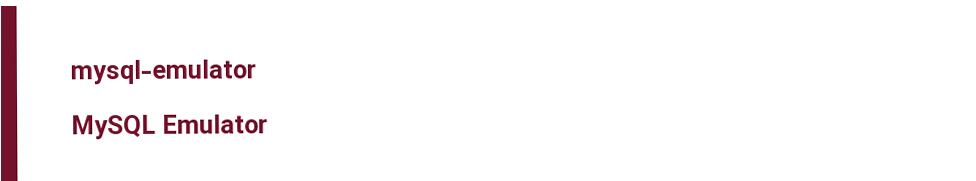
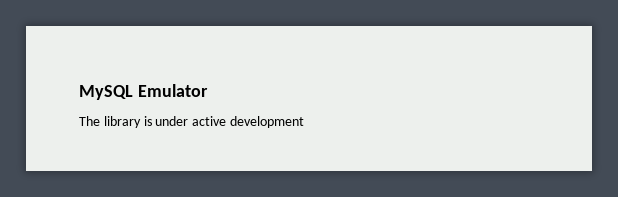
- mysql-emulator
+ The library is under active development

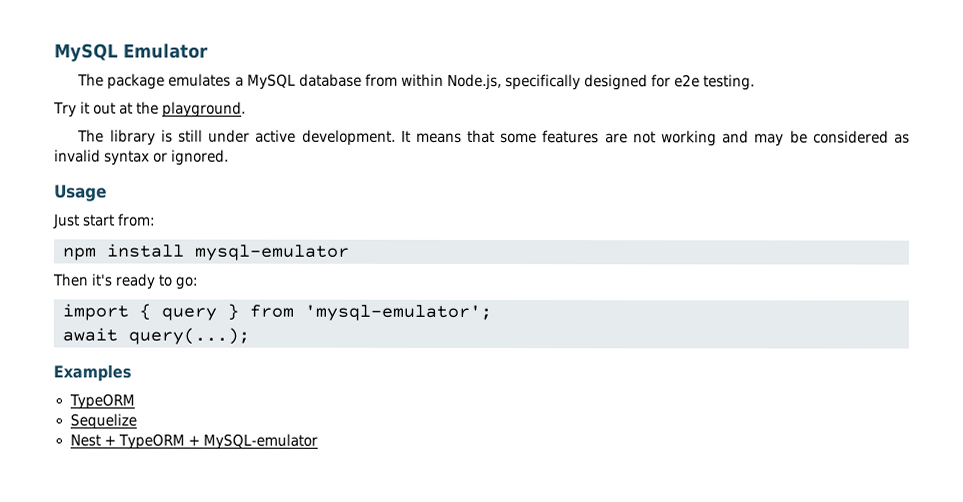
+ The package emulates a MySQL database from within Node.js, specifically designed for e2e testing.
+ Try it out at the playground.
- The library is under active development
+ The library is still under active development. It means that some features are not working and may be considered as invalid syntax or ignored.
+ Usage
+ Just start from:
+ npm install mysql-emulator
+ Then it's ready to go:
+ import { query } from 'mysql-emulator';
+ await query(...);
+ Examples
+ TypeORM
+ Sequelize
+ Nest + TypeORM + MySQL-emulator

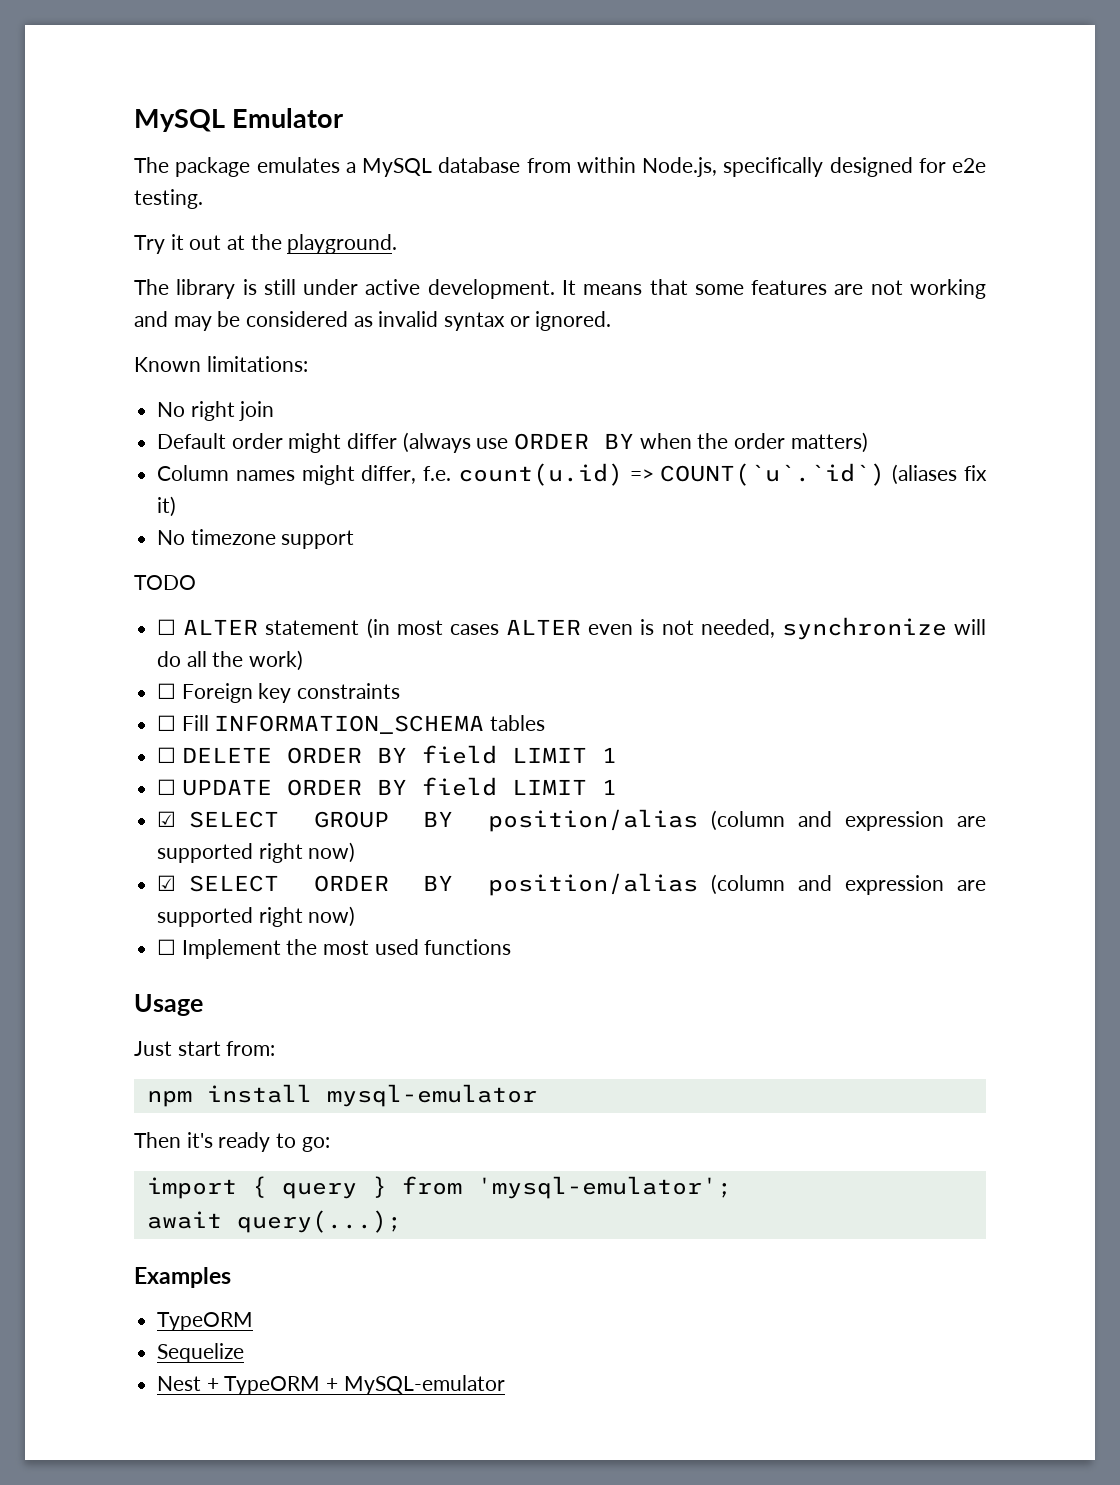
+ Known limitations:
+ No right join
+ Default order might differ (always use ORDER BY when the order matters)
+ Column names might differ, f.e. count(u.id) => COUNT(`u`.`id`) (aliases fix it)
+ No timezone support
+ TODO
+ ☐ ALTER statement (in most cases ALTER even is not needed, synchronize will do all the work)
+ ☐ Foreign key constraints
+ ☐ Fill INFORMATION_SCHEMA tables
+ ☐ DELETE ORDER BY field LIMIT 1
+ ☐ UPDATE ORDER BY field LIMIT 1
+ ☑ SELECT GROUP BY position/alias (column and expression are supported right now)
+ ☑ SELECT ORDER BY position/alias (column and expression are supported right now)
+ ☐ Implement the most used functions

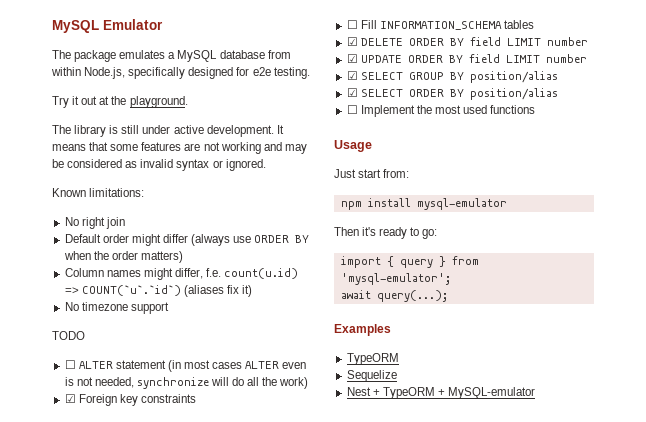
- ☐ Foreign key constraints
+ ☑ Foreign key constraints
- ☐ DELETE ORDER BY field LIMIT 1
- ☐ UPDATE ORDER BY field LIMIT 1
+ ☑ DELETE ORDER BY field LIMIT number
+ ☑ UPDATE ORDER BY field LIMIT number
- ☑ SELECT GROUP BY position/alias (column and expression are supported right now)
+ ☑ SELECT GROUP BY position/alias
- ☑ SELECT ORDER BY position/alias (column and expression are supported right now)
+ ☑ SELECT ORDER BY position/alias

